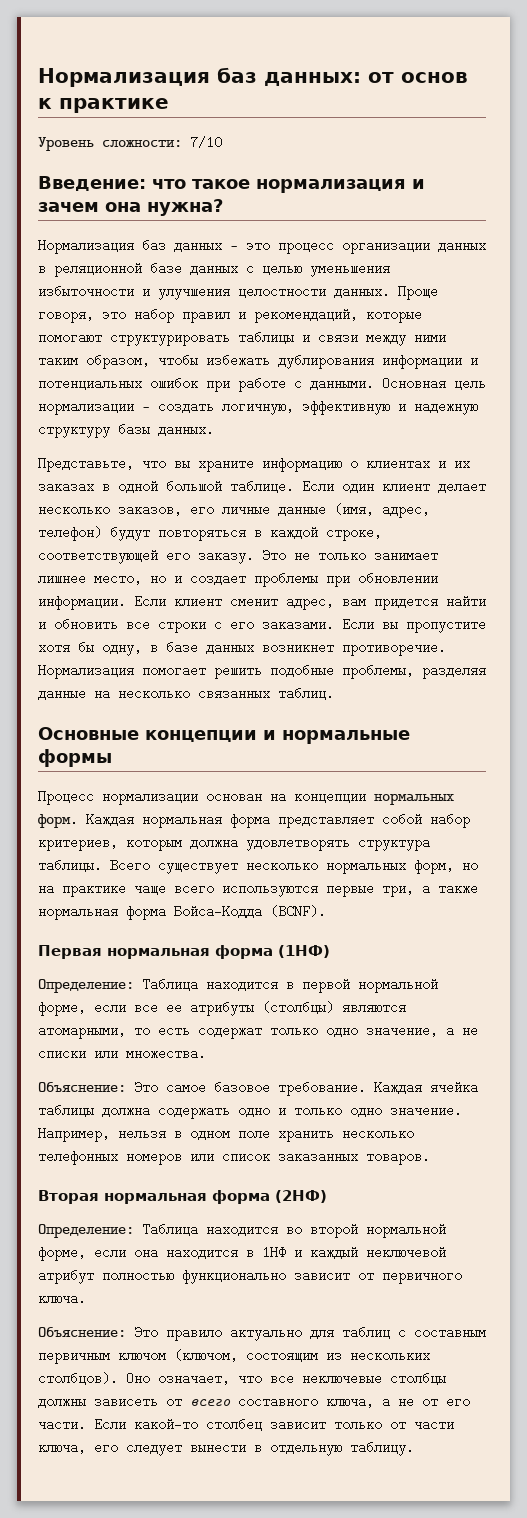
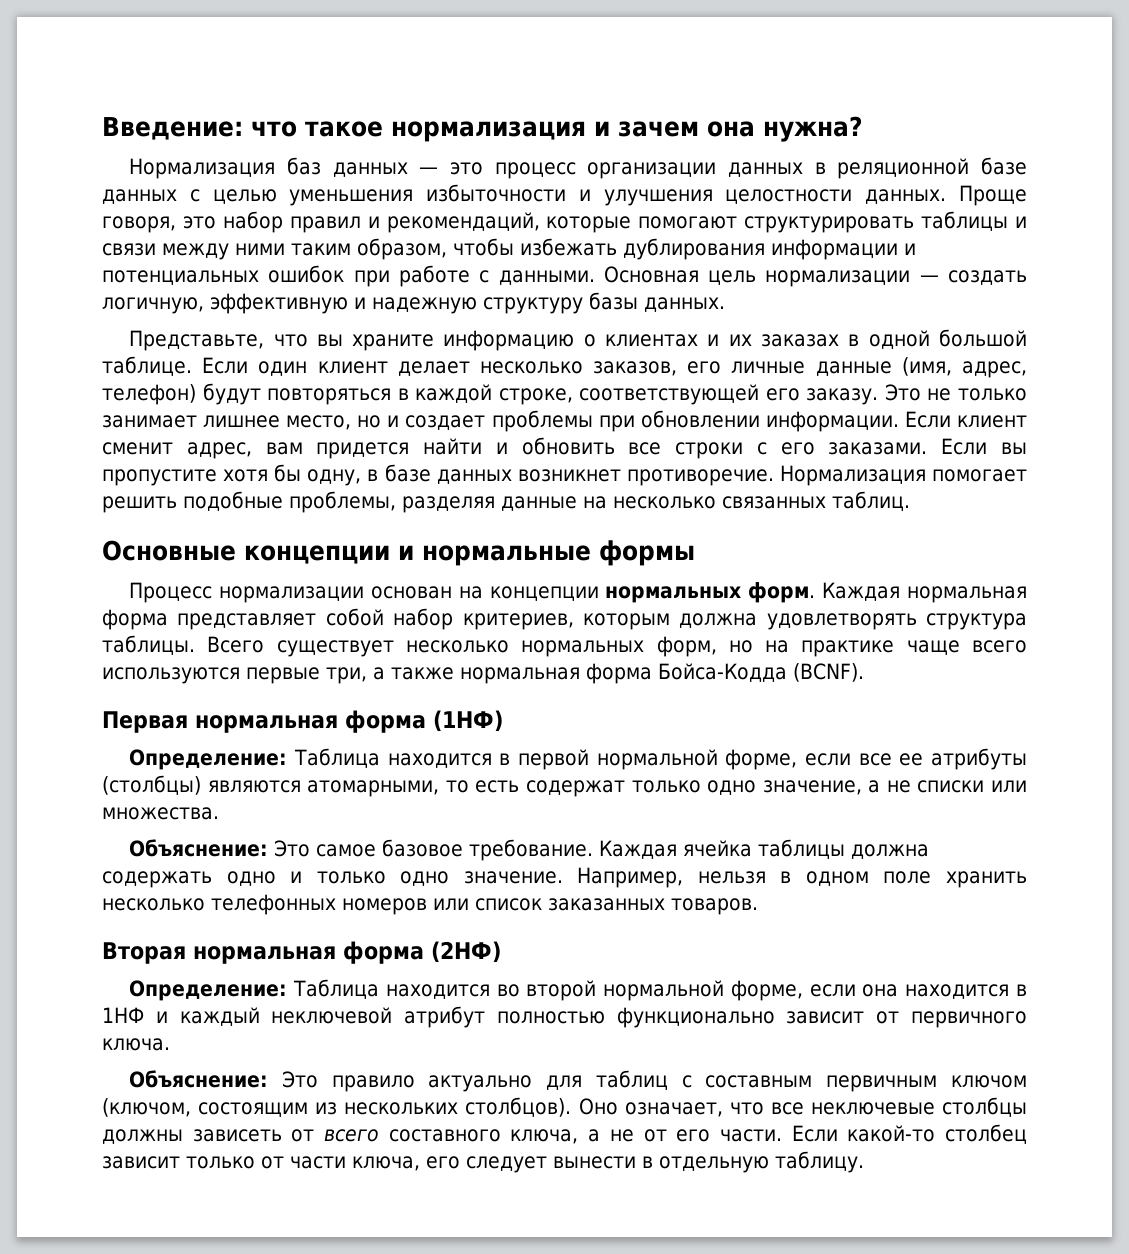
- Нормализация баз данных: от основ к практике
- Уровень сложности: 7/10

